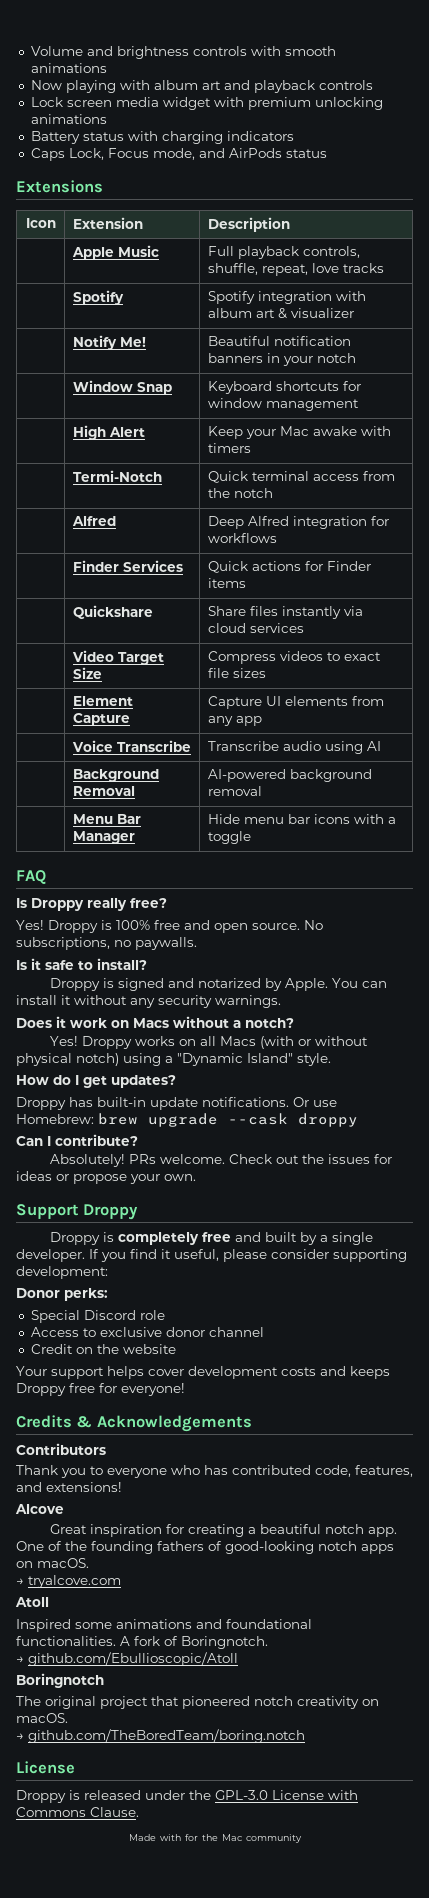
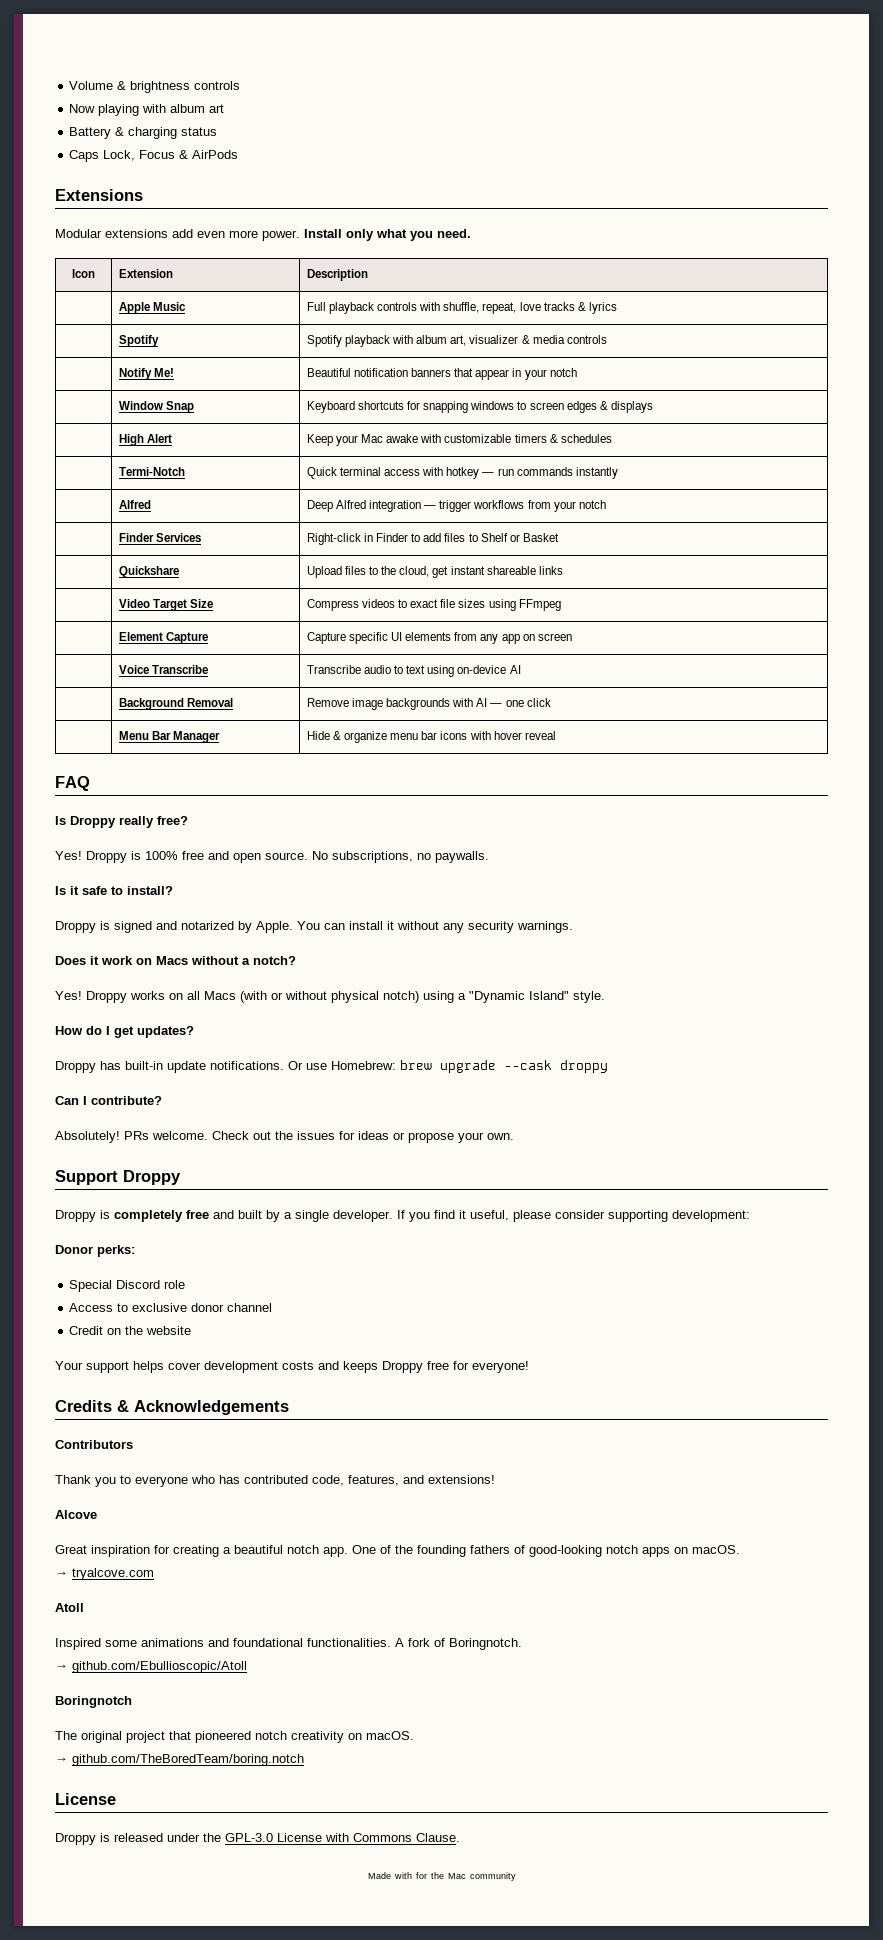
- Volume and brightness controls with smooth animations
+ Volume & brightness controls
- Now playing with album art and playback controls
- Lock screen media widget with premium unlocking animations
+ Now playing with album art
- Battery status with charging indicators
+ Battery & charging status
- Caps Lock, Focus mode, and AirPods status
+ Caps Lock, Focus & AirPods
+ Modular extensions add even more power. Install only what you need.
- | Apple Music | Full playback controls, shuffle, repeat, love tracks
+ | Apple Music | Full playback controls with shuffle, repeat, love tracks & lyrics
- | Spotify | Spotify integration with album art & visualizer
+ | Spotify | Spotify playback with album art, visualizer & media controls
- | Notify Me! | Beautiful notification banners in your notch
+ | Notify Me! | Beautiful notification banners that appear in your notch
- | Window Snap | Keyboard shortcuts for window management
+ | Window Snap | Keyboard shortcuts for snapping windows to screen edges & displays
- | High Alert | Keep your Mac awake with timers
+ | High Alert | Keep your Mac awake with customizable timers & schedules
- | Termi-Notch | Quick terminal access from the notch
+ | Termi-Notch | Quick terminal access with hotkey — run commands instantly
- | Alfred | Deep Alfred integration for workflows
+ | Alfred | Deep Alfred integration — trigger workflows from your notch
- | Finder Services | Quick actions for Finder items
- | Quickshare | Share files instantly via cloud services
+ | Finder Services | Right-click in Finder to add files to Shelf or Basket
+ | Quickshare | Upload files to the cloud, get instant shareable links
- | Video Target Size | Compress videos to exact file sizes
+ | Video Target Size | Compress videos to exact file sizes using FFmpeg
- | Element Capture | Capture UI elements from any app
+ | Element Capture | Capture specific UI elements from any app on screen
- | Voice Transcribe | Transcribe audio using AI
+ | Voice Transcribe | Transcribe audio to text using on-device AI
- | Background Removal | AI-powered background removal
+ | Background Removal | Remove image backgrounds with AI — one click
- | Menu Bar Manager | Hide menu bar icons with a toggle
+ | Menu Bar Manager | Hide & organize menu bar icons with hover reveal

